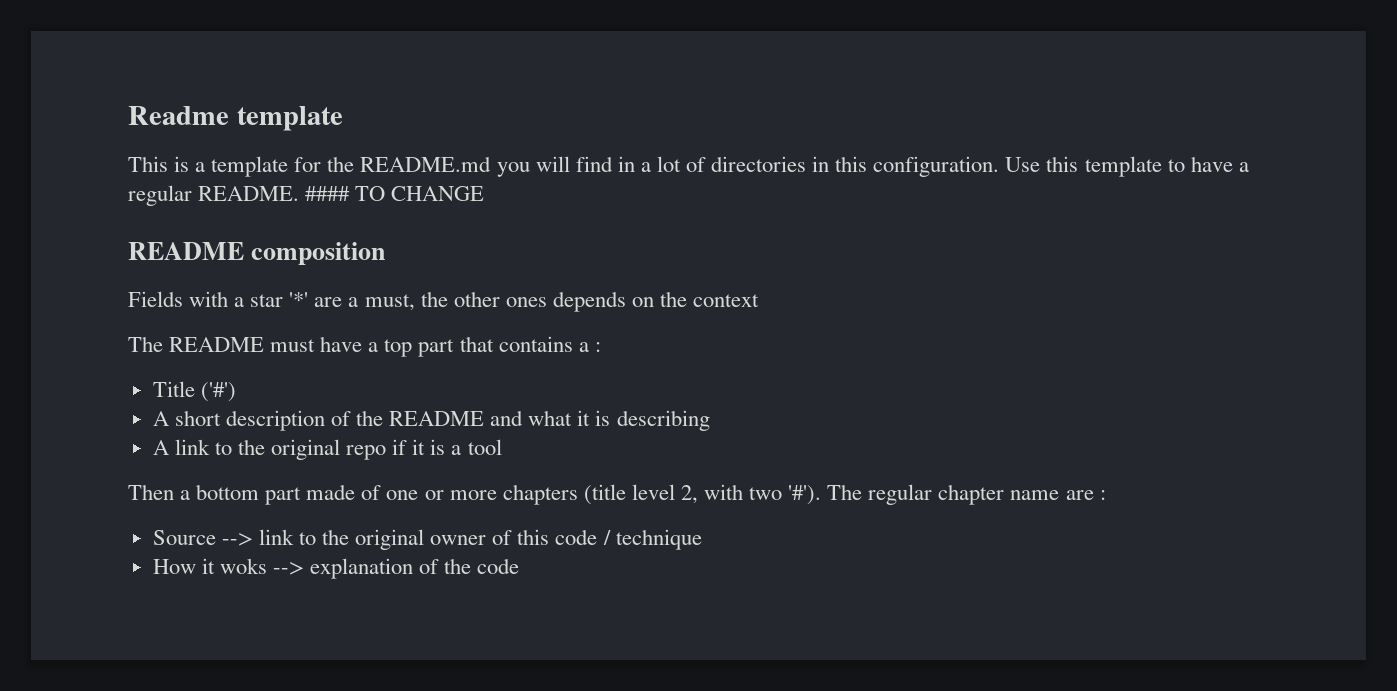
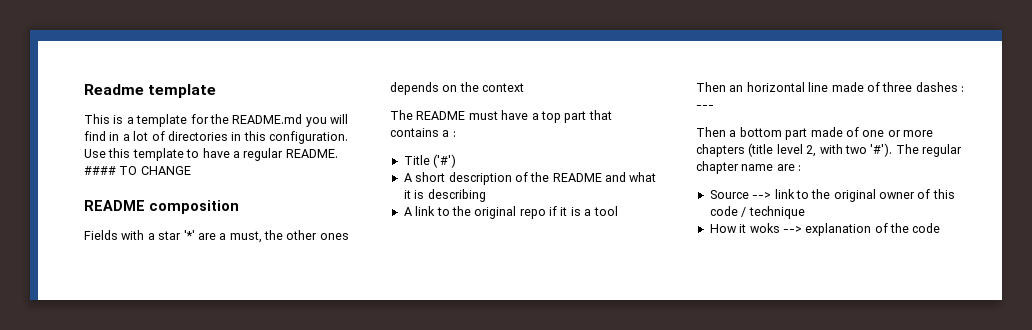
+ Then an horizontal line made of three dashes : ---

